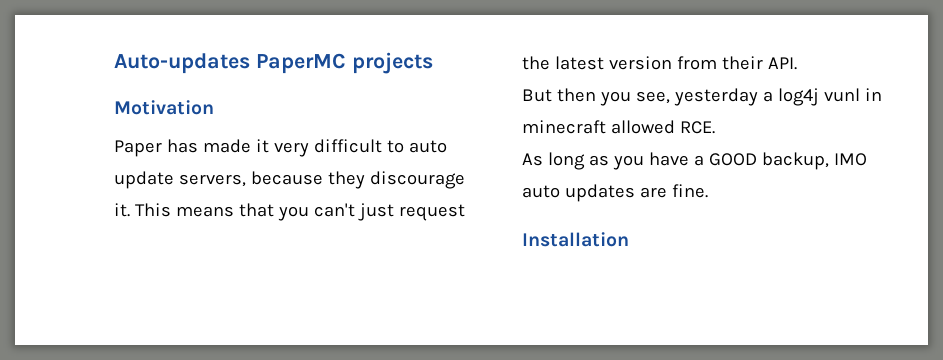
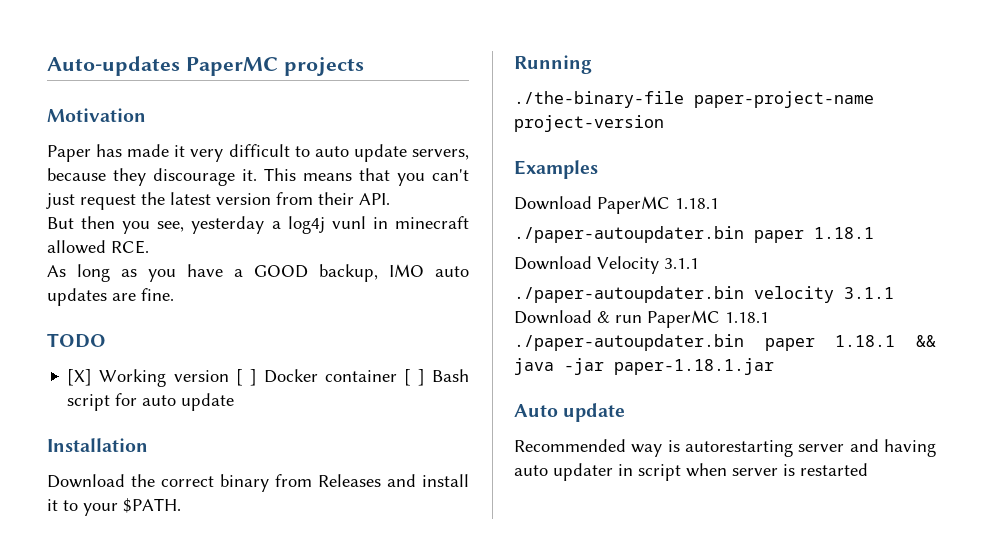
+ TODO
+ [X] Working version [ ] Docker container [ ] Bash script for auto update
  Installation
+ Download the correct binary from Releases and install it to your $PATH.
+ Running
+ ./the-binary-file paper-project-name project-version
+ Examples
+ Download PaperMC 1.18.1
+ ./paper-autoupdater.bin paper 1.18.1
+ Download Velocity 3.1.1
+ ./paper-autoupdater.bin velocity 3.1.1 Download & run PaperMC 1.18.1 ./paper-autoupdater.bin paper 1.18.1 && java -jar paper-1.18.1.jar
+ Auto update
+ Recommended way is autorestarting server and having auto updater in script when server is restarted

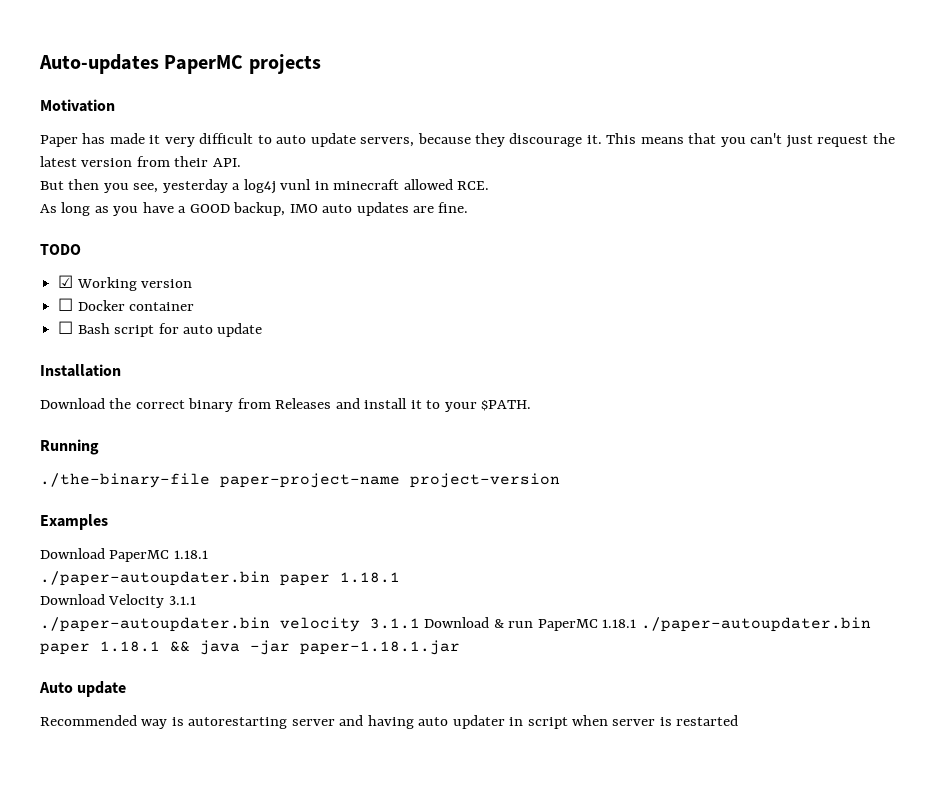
- [X] Working version [ ] Docker container [ ] Bash script for auto update
+ ☑ Working version
+ ☐ Docker container
+ ☐ Bash script for auto update

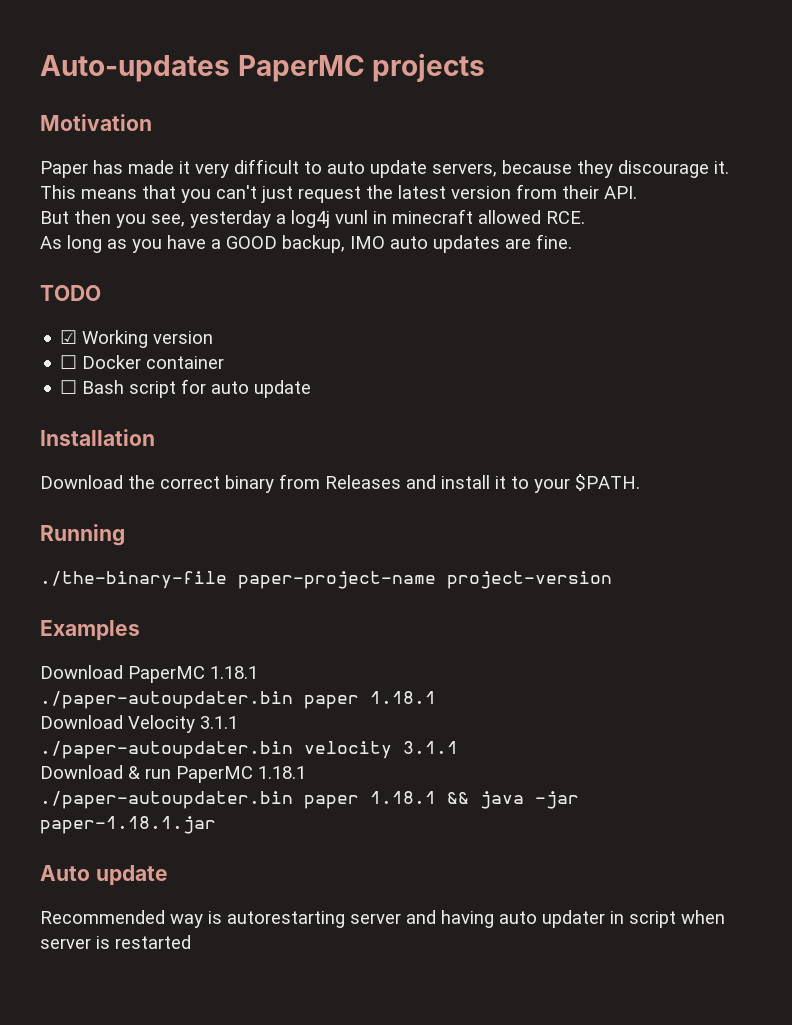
- ./paper-autoupdater.bin velocity 3.1.1 Download & run PaperMC 1.18.1 ./paper-autoupdater.bin paper 1.18.1 && java -jar paper-1.18.1.jar
+ ./paper-autoupdater.bin velocity 3.1.1
+ Download & run PaperMC 1.18.1
+ ./paper-autoupdater.bin paper 1.18.1 && java -jar paper-1.18.1.jar

